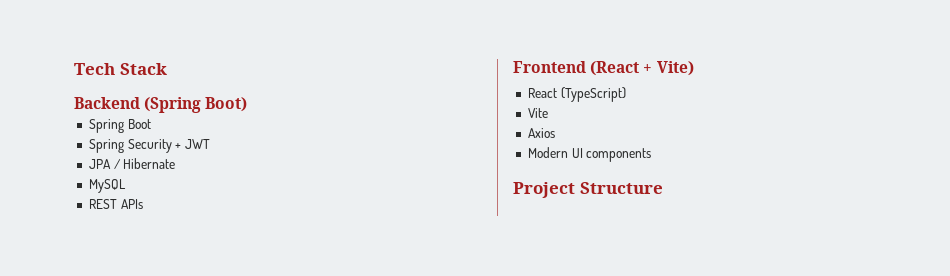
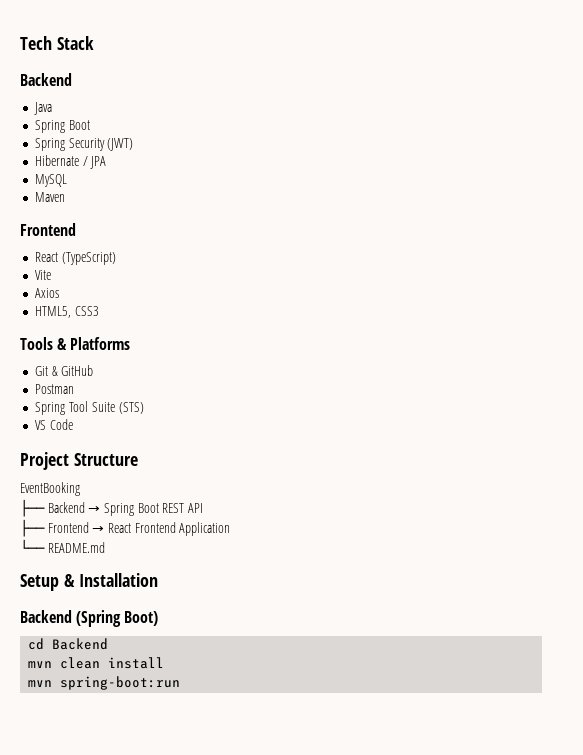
  Tech Stack
- Backend (Spring Boot)
+ Backend
+ Java
- Spring Security + JWT
- JPA / Hibernate
+ Spring Security (JWT)
+ Hibernate / JPA
- REST APIs
- Frontend (React + Vite)
+ Maven
+ Frontend
- Modern UI components
+ HTML5, CSS3
+ Tools & Platforms
+ Git & GitHub
+ Postman
+ Spring Tool Suite (STS)
+ VS Code
  Project Structure
+ EventBooking
+ ├── Backend → Spring Boot REST API
+ ├── Frontend → React Frontend Application
+ └── README.md
+ Setup & Installation
+ Backend (Spring Boot)
+ cd Backend
+ mvn clean install
+ mvn spring-boot:run

